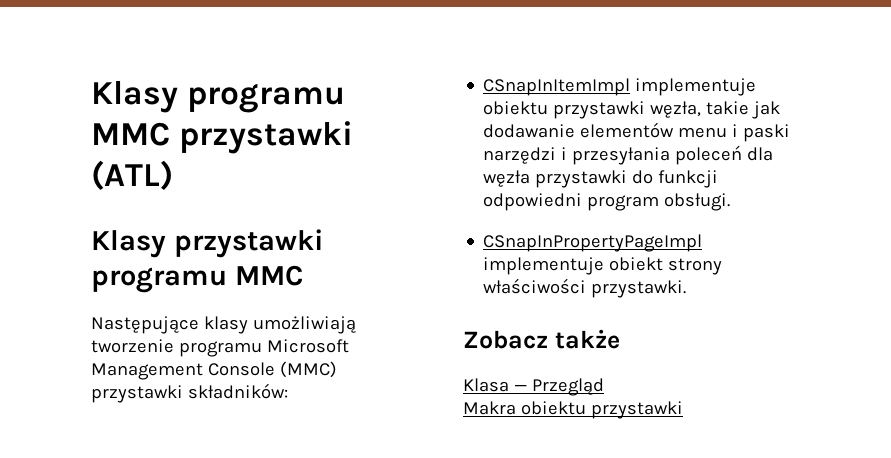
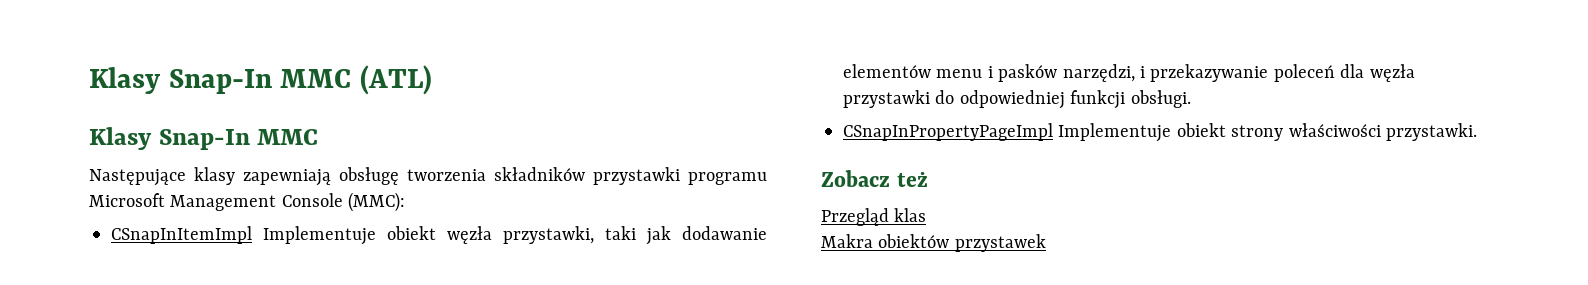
- Klasy programu MMC przystawki (ATL)
- Klasy przystawki programu MMC
+ Klasy Snap-In MMC (ATL)
+ Klasy Snap-In MMC
- Następujące klasy umożliwiają tworzenie programu Microsoft Management Console (MMC) przystawki składników:
- CSnapInItemImpl implementuje obiektu przystawki węzła, takie jak dodawanie elementów menu i paski narzędzi i przesyłania poleceń dla węzła przystawki do funkcji odpowiedni program obsługi.
+ Następujące klasy zapewniają obsługę tworzenia składników przystawki programu Microsoft Management Console (MMC):
+ CSnapInItemImpl Implementuje obiekt węzła przystawki, taki jak dodawanie elementów menu i pasków narzędzi, i przekazywanie poleceń dla węzła przystawki do odpowiedniej funkcji obsługi.
- CSnapInPropertyPageImpl implementuje obiekt strony właściwości przystawki.
+ CSnapInPropertyPageImpl Implementuje obiekt strony właściwości przystawki.
- Zobacz także
- Klasa — Przegląd
+ Zobacz też
+ Przegląd klas
- Makra obiektu przystawki
+ Makra obiektów przystawek

